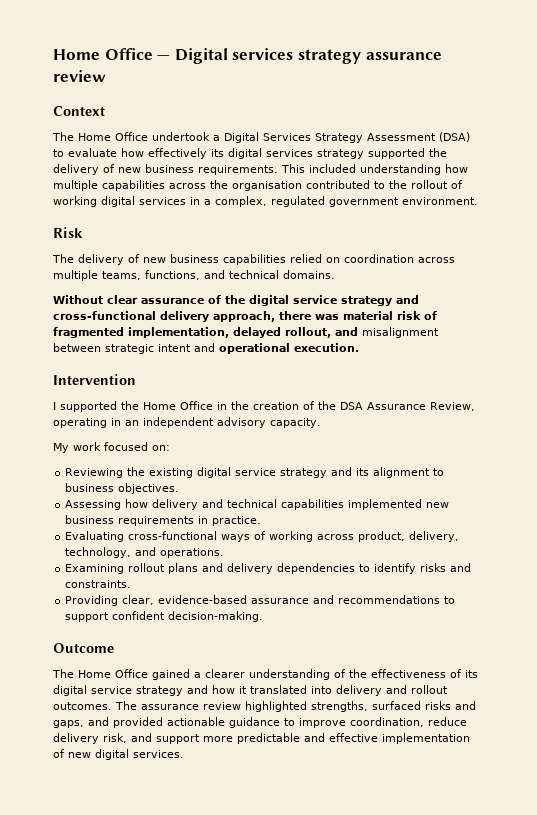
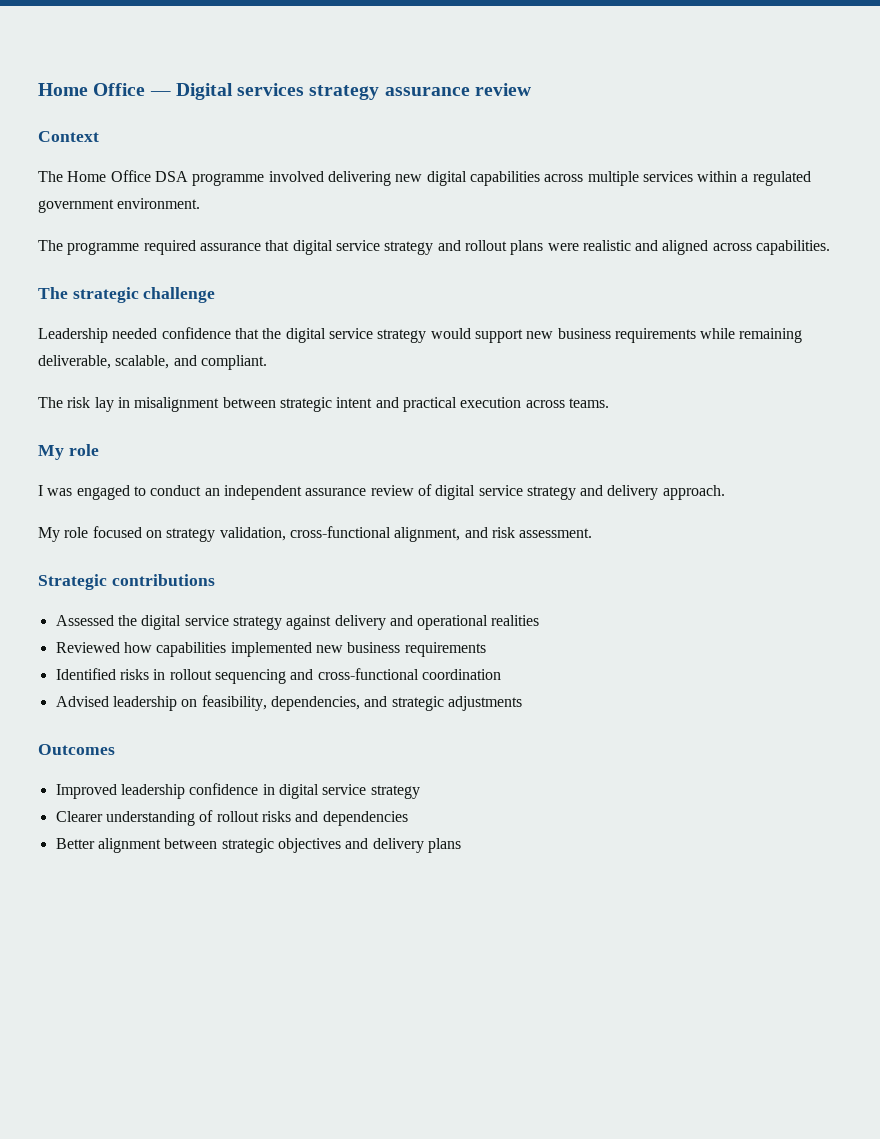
- The Home Office undertook a Digital Services Strategy Assessment (DSA) to evaluate how effectively its digital services strategy supported the delivery of new business requirements. This included understanding how multiple capabilities across the organisation contributed to the rollout of working digital services in a complex, regulated government environment.
- Risk
- The delivery of new business capabilities relied on coordination across multiple teams, functions, and technical domains.
- Without clear assurance of the digital service strategy and cross-functional delivery approach, there was material risk of fragmented implementation, delayed rollout, and misalignment between strategic intent and operational execution.
- Intervention
- I supported the Home Office in the creation of the DSA Assurance Review, operating in an independent advisory capacity.
- My work focused on:
- Reviewing the existing digital service strategy and its alignment to business objectives.
- Assessing how delivery and technical capabilities implemented new business requirements in practice.
- Evaluating cross-functional ways of working across product, delivery, technology, and operations.
- Examining rollout plans and delivery dependencies to identify risks and constraints.
- Providing clear, evidence-based assurance and recommendations to support confident decision-making.
- Outcome
- The Home Office gained a clearer understanding of the effectiveness of its digital service strategy and how it translated into delivery and rollout outcomes. The assurance review highlighted strengths, surfaced risks and gaps, and provided actionable guidance to improve coordination, reduce delivery risk, and support more predictable and effective implementation of new digital services.
+ The Home Office DSA programme involved delivering new digital capabilities across multiple services within a regulated government environment.
+ The programme required assurance that digital service strategy and rollout plans were realistic and aligned across capabilities.
+ The strategic challenge
+ Leadership needed confidence that the digital service strategy would support new business requirements while remaining deliverable, scalable, and compliant.
+ The risk lay in misalignment between strategic intent and practical execution across teams.
+ My role
+ I was engaged to conduct an independent assurance review of digital service strategy and delivery approach.
+ My role focused on strategy validation, cross-functional alignment, and risk assessment.
+ Strategic contributions
+ Assessed the digital service strategy against delivery and operational realities
+ Reviewed how capabilities implemented new business requirements
+ Identified risks in rollout sequencing and cross-functional coordination
+ Advised leadership on feasibility, dependencies, and strategic adjustments
+ Outcomes
+ Improved leadership confidence in digital service strategy
+ Clearer understanding of rollout risks and dependencies
+ Better alignment between strategic objectives and delivery plans

